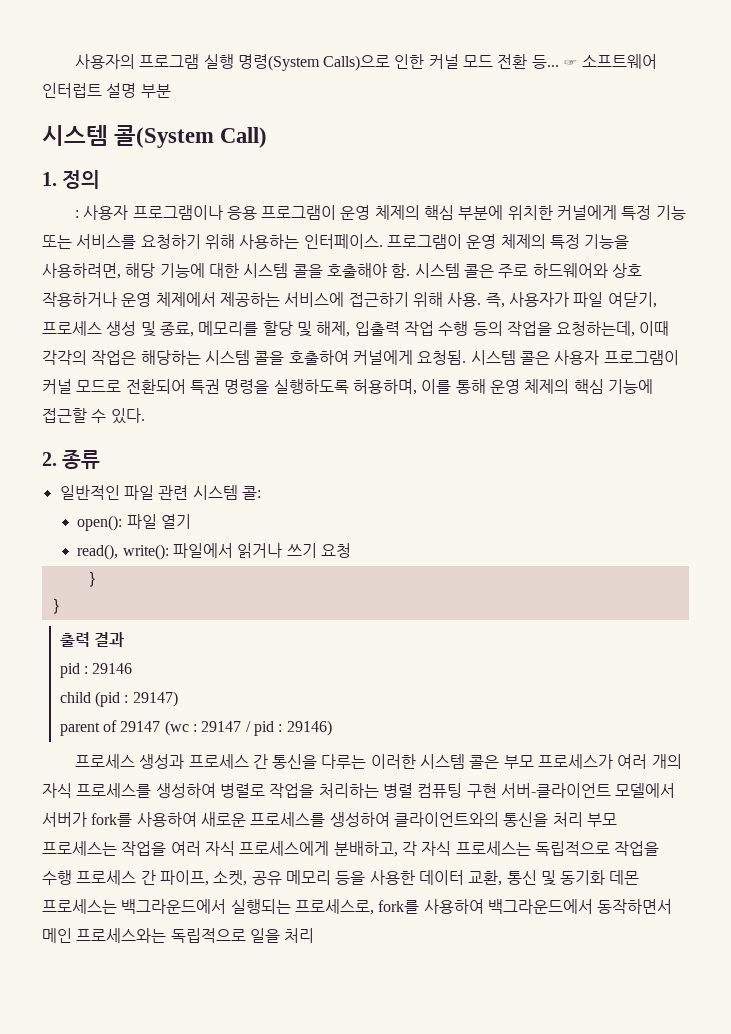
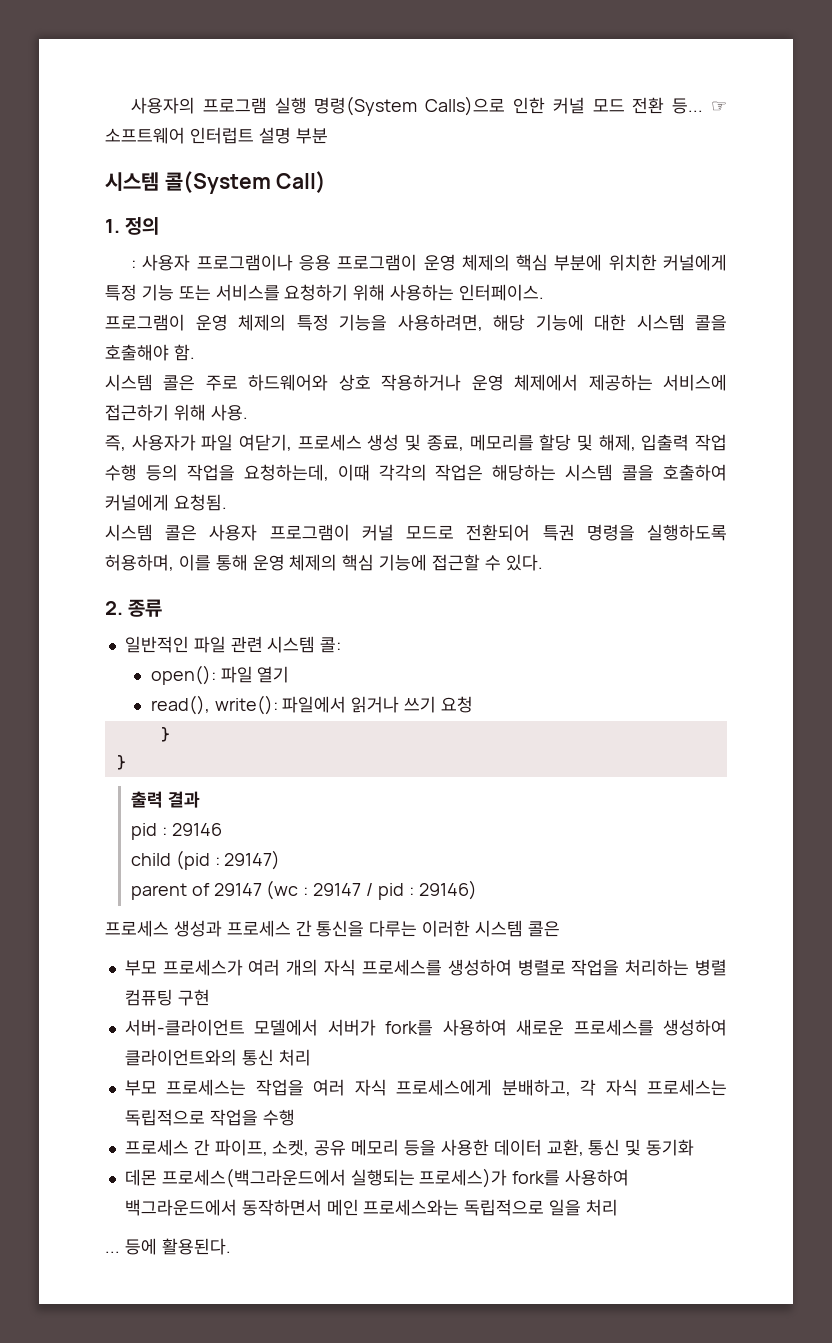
- 사용자 프로그램이나 응용 프로그램이 운영 체제의 핵심 부분에 위치한 커널에게 특정 기능 또는 서비스를 요청하기 위해 사용하는 인터페이스. 프로그램이 운영 체제의 특정 기능을 사용하려면, 해당 기능에 대한 시스템 콜을 호출해야 함. 시스템 콜은 주로 하드웨어와 상호 작용하거나 운영 체제에서 제공하는 서비스에 접근하기 위해 사용. 즉, 사용자가 파일 여닫기, 프로세스 생성 및 종료, 메모리를 할당 및 해제, 입출력 작업 수행 등의 작업을 요청하는데, 이때 각각의 작업은 해당하는 시스템 콜을 호출하여 커널에게 요청됨. 시스템 콜은 사용자 프로그램이 커널 모드로 전환되어 특권 명령을 실행하도록 허용하며, 이를 통해 운영 체제의 핵심 기능에 접근할 수 있다.
+ 사용자 프로그램이나 응용 프로그램이 운영 체제의 핵심 부분에 위치한 커널에게 특정 기능 또는 서비스를 요청하기 위해 사용하는 인터페이스.
+ 프로그램이 운영 체제의 특정 기능을 사용하려면, 해당 기능에 대한 시스템 콜을 호출해야 함.
+ 시스템 콜은 주로 하드웨어와 상호 작용하거나 운영 체제에서 제공하는 서비스에 접근하기 위해 사용.
+ 즉, 사용자가 파일 여닫기, 프로세스 생성 및 종료, 메모리를 할당 및 해제, 입출력 작업 수행 등의 작업을 요청하는데, 이때 각각의 작업은 해당하는 시스템 콜을 호출하여 커널에게 요청됨.
+ 시스템 콜은 사용자 프로그램이 커널 모드로 전환되어 특권 명령을 실행하도록 허용하며, 이를 통해 운영 체제의 핵심 기능에 접근할 수 있다.
- 프로세스 생성과 프로세스 간 통신을 다루는 이러한 시스템 콜은 부모 프로세스가 여러 개의 자식 프로세스를 생성하여 병렬로 작업을 처리하는 병렬 컴퓨팅 구현 서버-클라이언트 모델에서 서버가 fork를 사용하여 새로운 프로세스를 생성하여 클라이언트와의 통신을 처리 부모 프로세스는 작업을 여러 자식 프로세스에게 분배하고, 각 자식 프로세스는 독립적으로 작업을 수행 프로세스 간 파이프, 소켓, 공유 메모리 등을 사용한 데이터 교환, 통신 및 동기화 데몬 프로세스는 백그라운드에서 실행되는 프로세스로, fork를 사용하여 백그라운드에서 동작하면서 메인 프로세스와는 독립적으로 일을 처리
+ 프로세스 생성과 프로세스 간 통신을 다루는 이러한 시스템 콜은
+ 부모 프로세스가 여러 개의 자식 프로세스를 생성하여 병렬로 작업을 처리하는 병렬 컴퓨팅 구현
+ 서버-클라이언트 모델에서 서버가 fork를 사용하여 새로운 프로세스를 생성하여 클라이언트와의 통신 처리
+ 부모 프로세스는 작업을 여러 자식 프로세스에게 분배하고, 각 자식 프로세스는 독립적으로 작업을 수행
+ 프로세스 간 파이프, 소켓, 공유 메모리 등을 사용한 데이터 교환, 통신 및 동기화
+ 데몬 프로세스(백그라운드에서 실행되는 프로세스)가 fork를 사용하여 백그라운드에서 동작하면서 메인 프로세스와는 독립적으로 일을 처리
+ ... 등에 활용된다.

